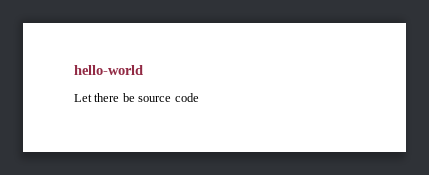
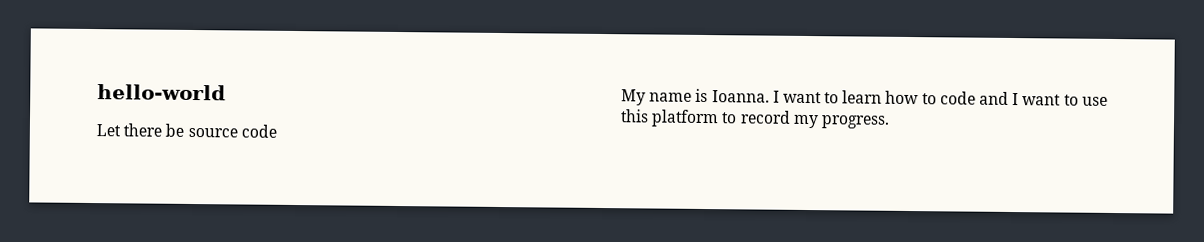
+ My name is Ioanna. I want to learn how to code and I want to use this platform to record my progress.

